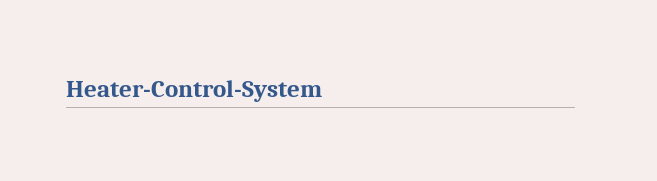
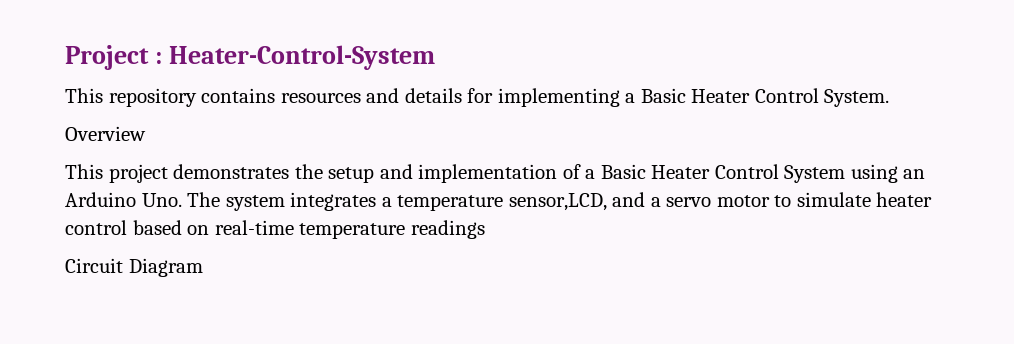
- Heater-Control-System
+ Project : Heater-Control-System
+ This repository contains resources and details for implementing a Basic Heater Control System.
+ Overview
+ This project demonstrates the setup and implementation of a Basic Heater Control System using an Arduino Uno. The system integrates a temperature sensor,LCD, and a servo motor to simulate heater control based on real-time temperature readings
+ Circuit Diagram

